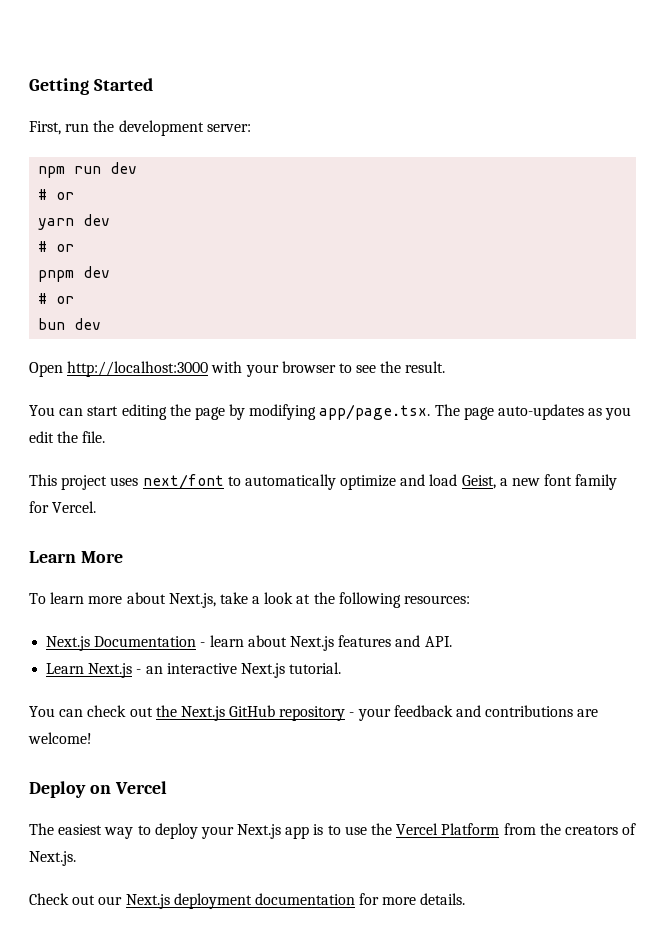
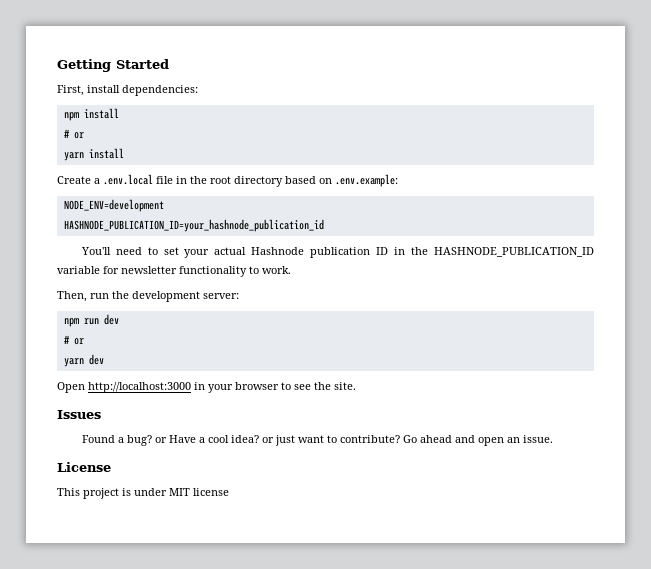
- First, run the development server:
+ First, install dependencies:
+ npm install
+ # or
+ yarn install
+ Create a .env.local file in the root directory based on .env.example:
+ NODE_ENV=development
+ HASHNODE_PUBLICATION_ID=your_hashnode_publication_id
+ You'll need to set your actual Hashnode publication ID in the HASHNODE_PUBLICATION_ID variable for newsletter functionality to work.
+ Then, run the development server:
  yarn dev
- # or
- pnpm dev
- # or
- bun dev
- Open http://localhost:3000 with your browser to see the result.
- You can start editing the page by modifying app/page.tsx. The page auto-updates as you edit the file.
- This project uses next/font to automatically optimize and load Geist, a new font family for Vercel.
- Learn More
- To learn more about Next.js, take a look at the following resources:
- Next.js Documentation - learn about Next.js features and API.
- Learn Next.js - an interactive Next.js tutorial.
- You can check out the Next.js GitHub repository - your feedback and contributions are welcome!
- Deploy on Vercel
- The easiest way to deploy your Next.js app is to use the Vercel Platform from the creators of Next.js.
- Check out our Next.js deployment documentation for more details.
+ Open http://localhost:3000 in your browser to see the site.
+ Issues
+ Found a bug? or Have a cool idea? or just want to contribute? Go ahead and open an issue.
+ License
+ This project is under MIT license

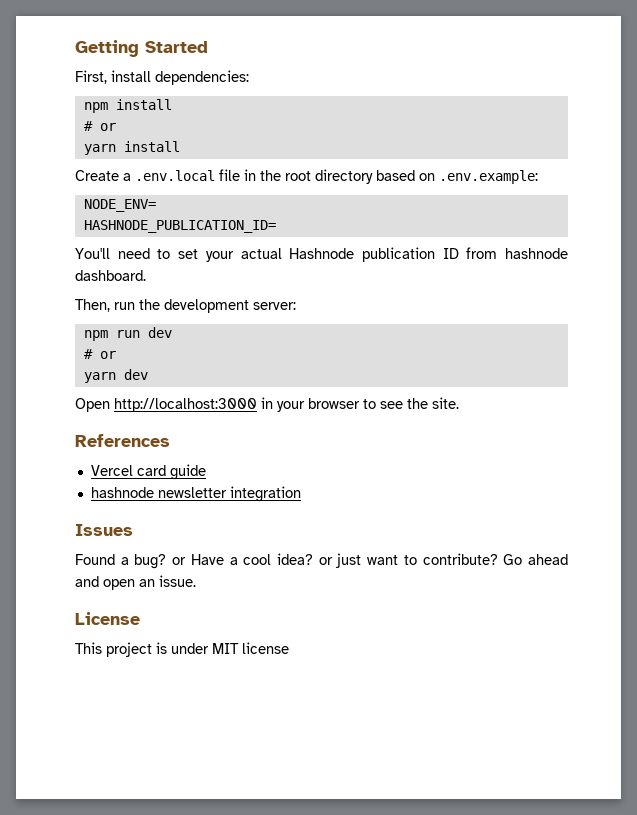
- NODE_ENV=development
- HASHNODE_PUBLICATION_ID=your_hashnode_publication_id
+ NODE_ENV=
+ HASHNODE_PUBLICATION_ID=
- You'll need to set your actual Hashnode publication ID in the HASHNODE_PUBLICATION_ID variable for newsletter functionality to work.
+ You'll need to set your actual Hashnode publication ID from hashnode dashboard.
+ References
+ Vercel card guide
+ hashnode newsletter integration

